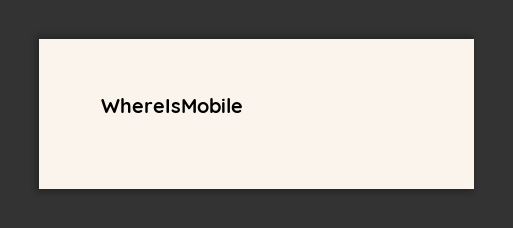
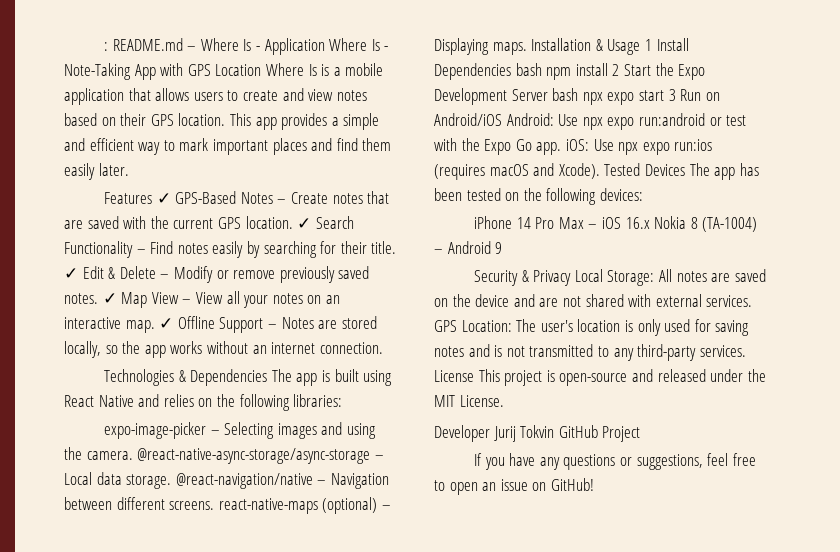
- WhereIsMobile
+ : README.md – Where Is - Application Where Is - Note-Taking App with GPS Location Where Is is a mobile application that allows users to create and view notes based on their GPS location. This app provides a simple and efficient way to mark important places and find them easily later.
+ Features ✓ GPS-Based Notes – Create notes that are saved with the current GPS location. ✓ Search Functionality – Find notes easily by searching for their title. ✓ Edit & Delete – Modify or remove previously saved notes. ✓ Map View – View all your notes on an interactive map. ✓ Offline Support – Notes are stored locally, so the app works without an internet connection.
+ Technologies & Dependencies The app is built using React Native and relies on the following libraries:
+ expo-image-picker – Selecting images and using the camera. @react-native-async-storage/async-storage – Local data storage. @react-navigation/native – Navigation between different screens. react-native-maps (optional) – Displaying maps. Installation & Usage 1 Install Dependencies bash npm install 2 Start the Expo Development Server bash npx expo start 3 Run on Android/iOS Android: Use npx expo run:android or test with the Expo Go app. iOS: Use npx expo run:ios (requires macOS and Xcode). Tested Devices The app has been tested on the following devices:
+ iPhone 14 Pro Max – iOS 16.x Nokia 8 (TA-1004) – Android 9
+ Security & Privacy Local Storage: All notes are saved on the device and are not shared with external services. GPS Location: The user's location is only used for saving notes and is not transmitted to any third-party services. License This project is open-source and released under the MIT License.
+ Developer Jurij Tokvin GitHub Project
+ If you have any questions or suggestions, feel free to open an issue on GitHub!

